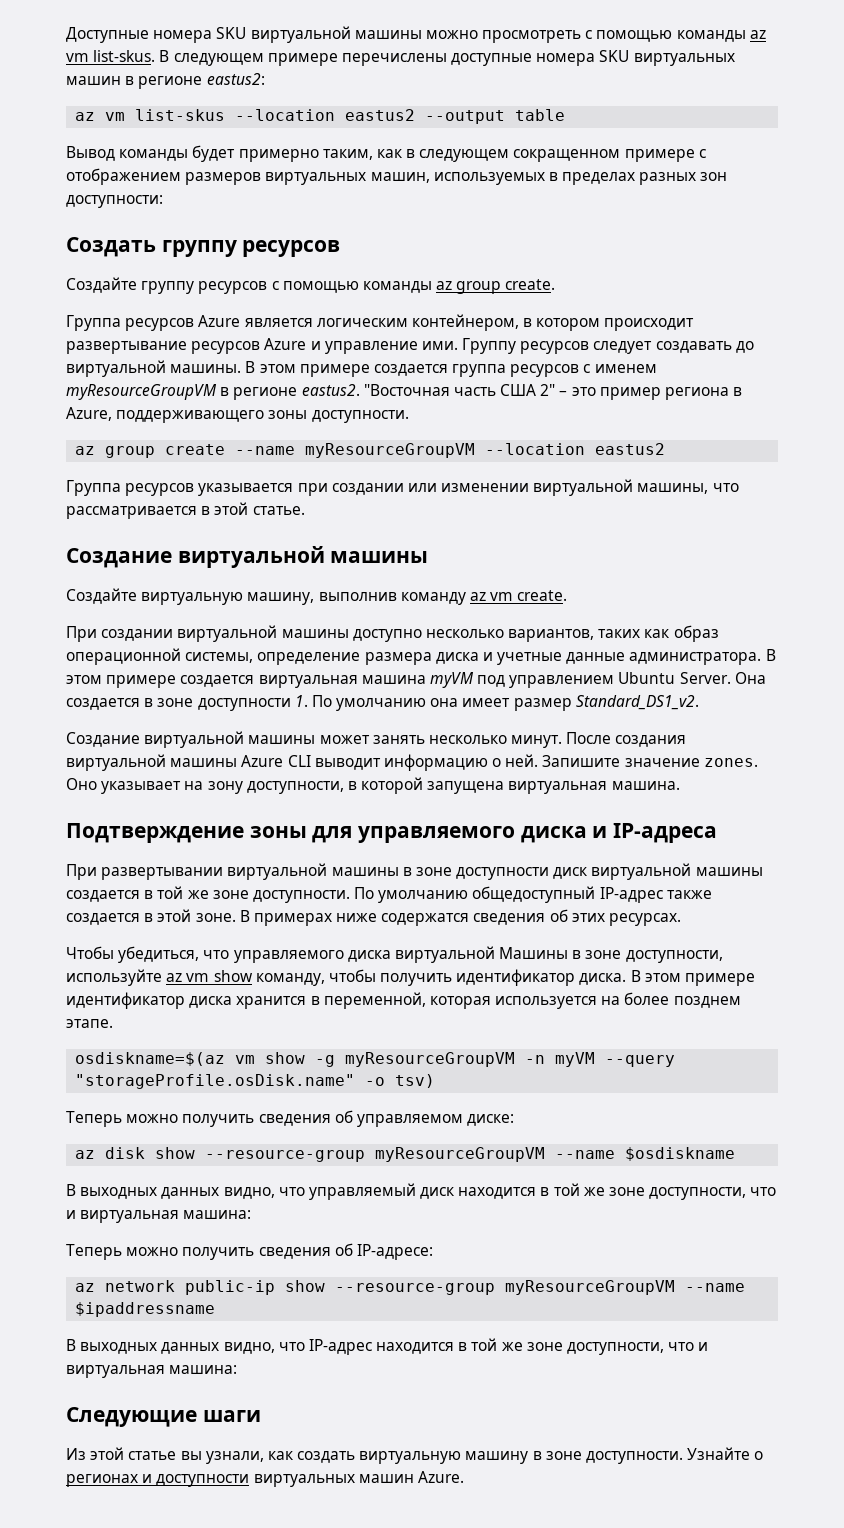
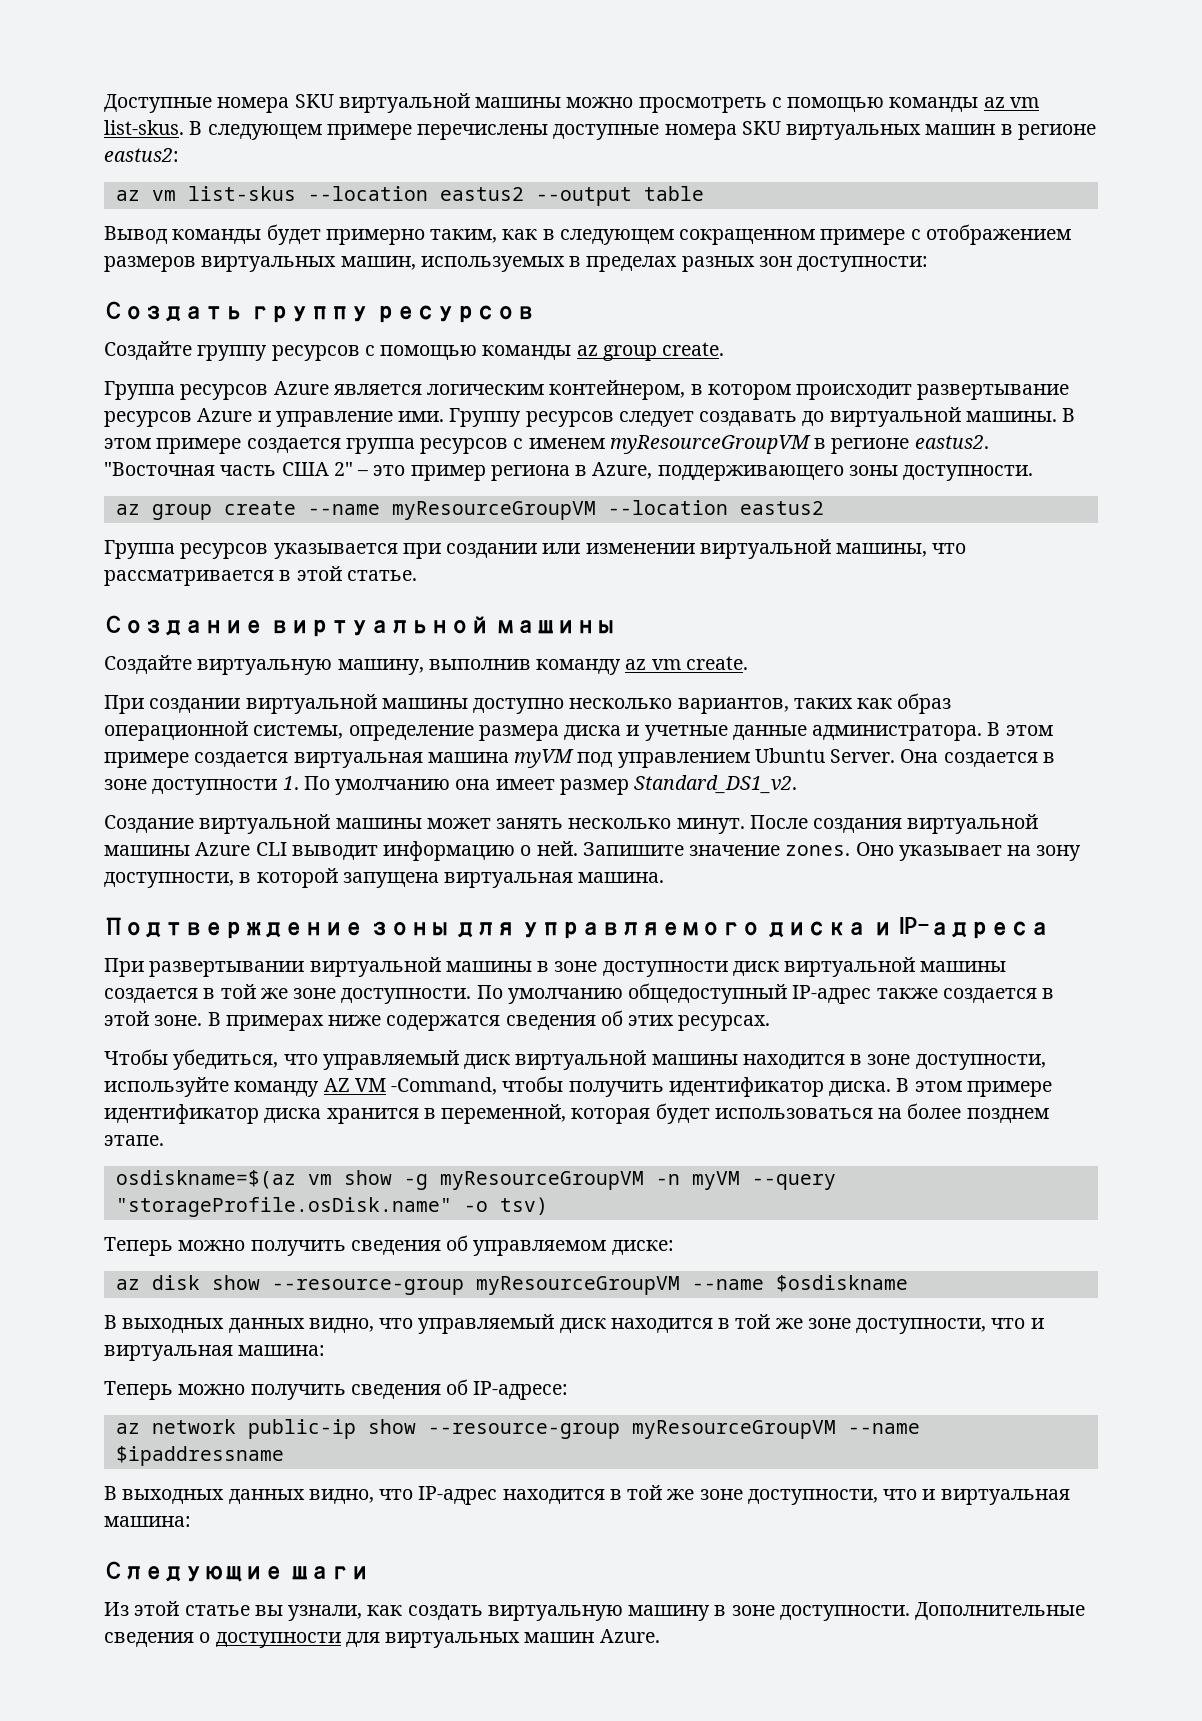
- Чтобы убедиться, что управляемого диска виртуальной Машины в зоне доступности, используйте az vm show команду, чтобы получить идентификатор диска.
+ Чтобы убедиться, что управляемый диск виртуальной машины находится в зоне доступности, используйте команду AZ VM -Command, чтобы получить идентификатор диска.
- В этом примере идентификатор диска хранится в переменной, которая используется на более позднем этапе.
+ В этом примере идентификатор диска хранится в переменной, которая будет использоваться на более позднем этапе.
- Узнайте о регионах и доступности виртуальных машин Azure.
+ Дополнительные сведения о доступности для виртуальных машин Azure.

